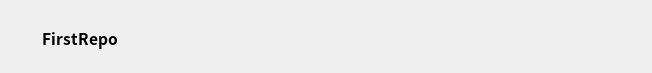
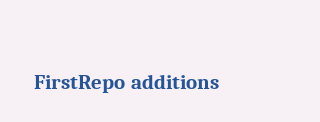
- FirstRepo
+ FirstRepo additions

